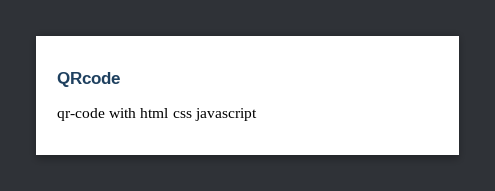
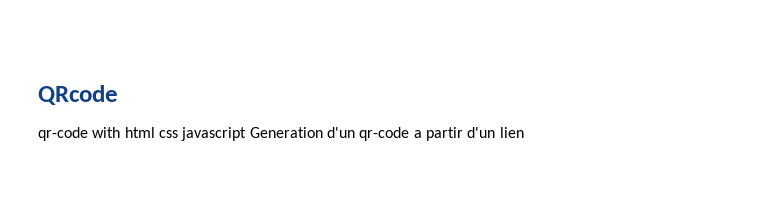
- qr-code with html css javascript
+ qr-code with html css javascript Generation d'un qr-code a partir d'un lien

